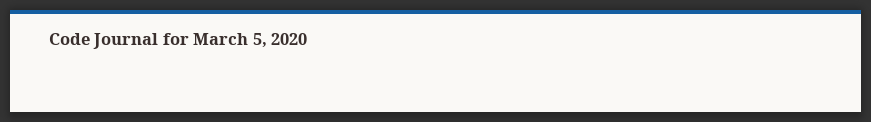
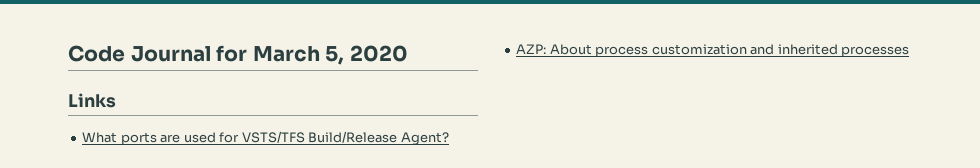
+ Links
+ What ports are used for VSTS/TFS Build/Release Agent?
+ AZP: About process customization and inherited processes

